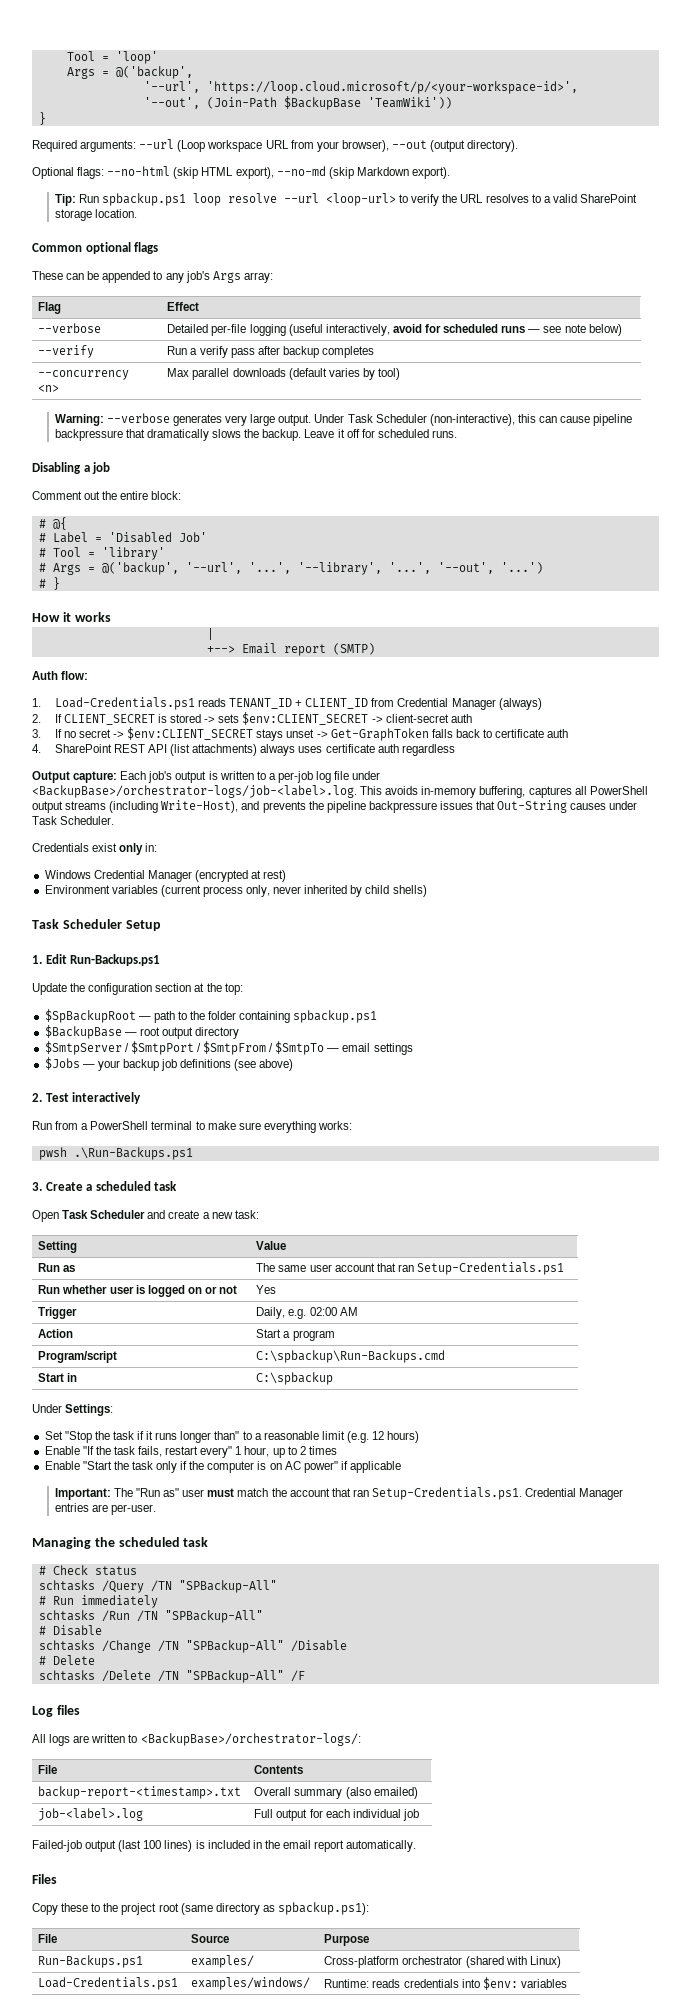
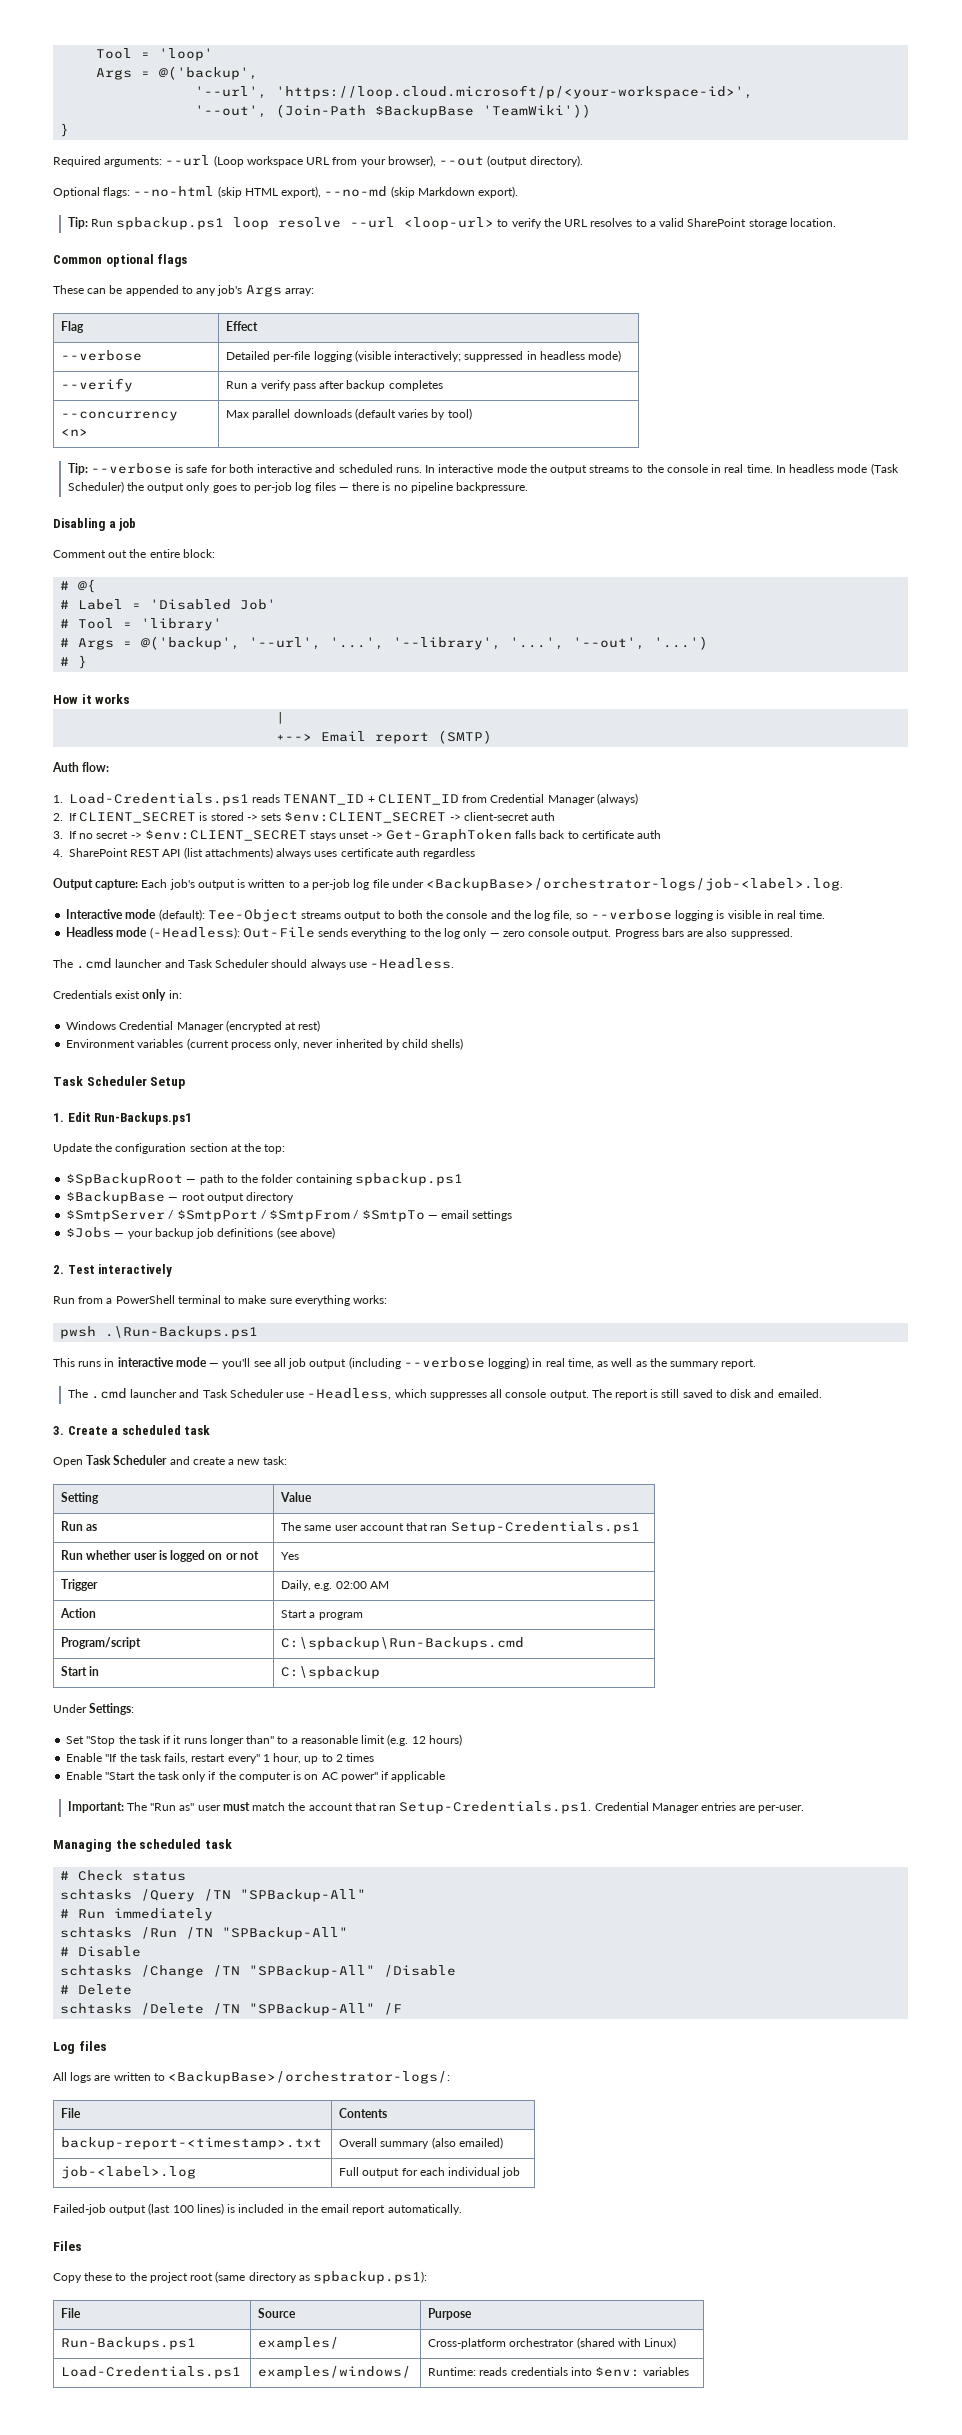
- --verbose | Detailed per-file logging (useful interactively, avoid for scheduled runs — see note below)
+ --verbose | Detailed per-file logging (visible interactively; suppressed in headless mode)
- Warning: --verbose generates very large output. Under Task Scheduler (non-interactive), this can cause pipeline backpressure that dramatically slows the backup. Leave it off for scheduled runs.
+ Tip: --verbose is safe for both interactive and scheduled runs. In interactive mode the output streams to the console in real time. In headless mode (Task Scheduler) the output only goes to per-job log files — there is no pipeline backpressure.
- Output capture: Each job's output is written to a per-job log file under <BackupBase>/orchestrator-logs/job-<label>.log. This avoids in-memory buffering, captures all PowerShell output streams (including Write-Host), and prevents the pipeline backpressure issues that Out-String causes under Task Scheduler.
+ Output capture: Each job's output is written to a per-job log file under <BackupBase>/orchestrator-logs/job-<label>.log.
+ Interactive mode (default): Tee-Object streams output to both the console and the log file, so --verbose logging is visible in real time.
+ Headless mode (-Headless): Out-File sends everything to the log only — zero console output. Progress bars are also suppressed.
+ The .cmd launcher and Task Scheduler should always use -Headless.
+ This runs in interactive mode — you'll see all job output (including --verbose logging) in real time, as well as the summary report.
+ The .cmd launcher and Task Scheduler use -Headless, which suppresses all console output. The report is still saved to disk and emailed.

